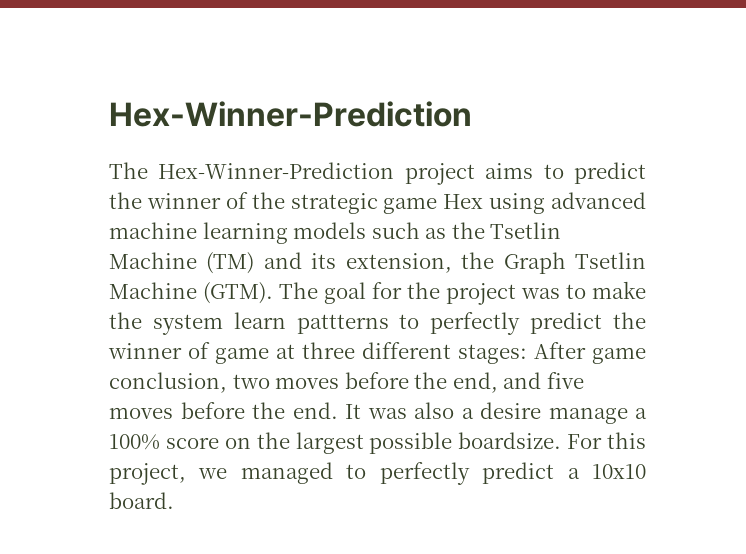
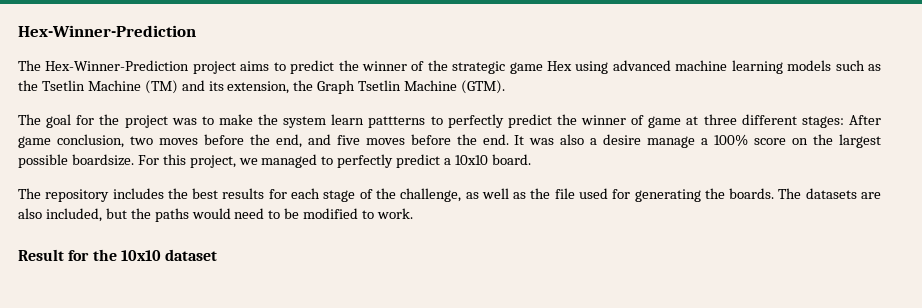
- The Hex-Winner-Prediction project aims to predict the winner of the strategic game Hex using advanced machine learning models such as the Tsetlin Machine (TM) and its extension, the Graph Tsetlin Machine (GTM). The goal for the project was to make the system learn pattterns to perfectly predict the winner of game at three different stages:
+ The Hex-Winner-Prediction project aims to predict the winner of the strategic game Hex using advanced machine learning models such as the Tsetlin Machine (TM) and its extension, the Graph Tsetlin Machine (GTM).
+ The goal for the project was to make the system learn pattterns to perfectly predict the winner of game at three different stages:
+ The repository includes the best results for each stage of the challenge, as well as the file used for generating the boards. The datasets are also included, but the paths would need to be modified to work.
+ Result for the 10x10 dataset

